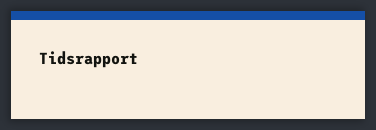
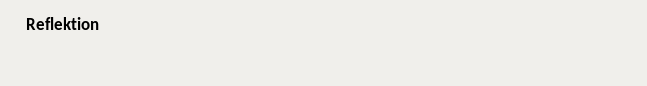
- Tidsrapport
+ Reflektion

